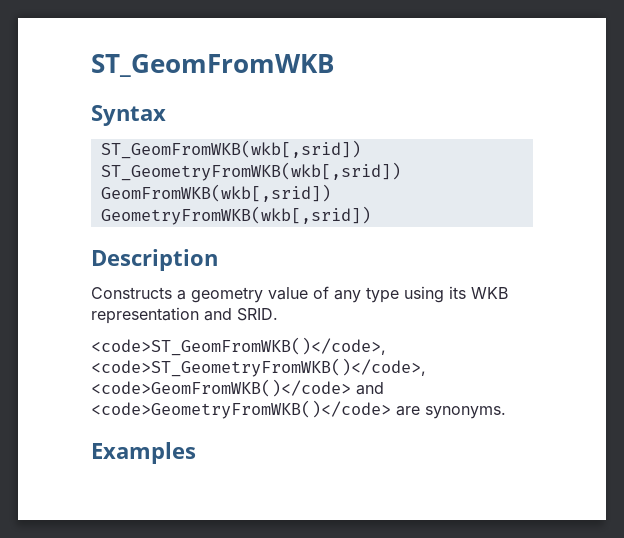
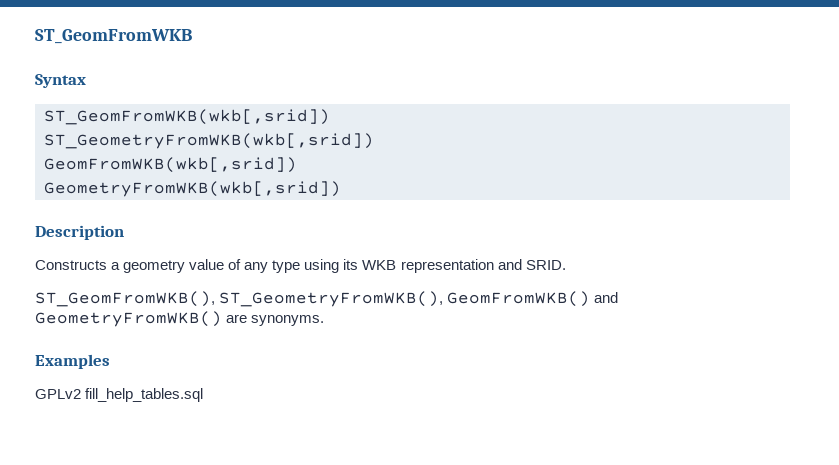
- <code>ST_GeomFromWKB()</code>, <code>ST_GeometryFromWKB()</code>, <code>GeomFromWKB()</code> and <code>GeometryFromWKB()</code> are synonyms.
+ ST_GeomFromWKB(), ST_GeometryFromWKB(), GeomFromWKB() and GeometryFromWKB() are synonyms.
+ GPLv2 fill_help_tables.sql

